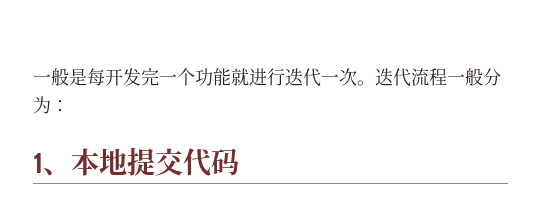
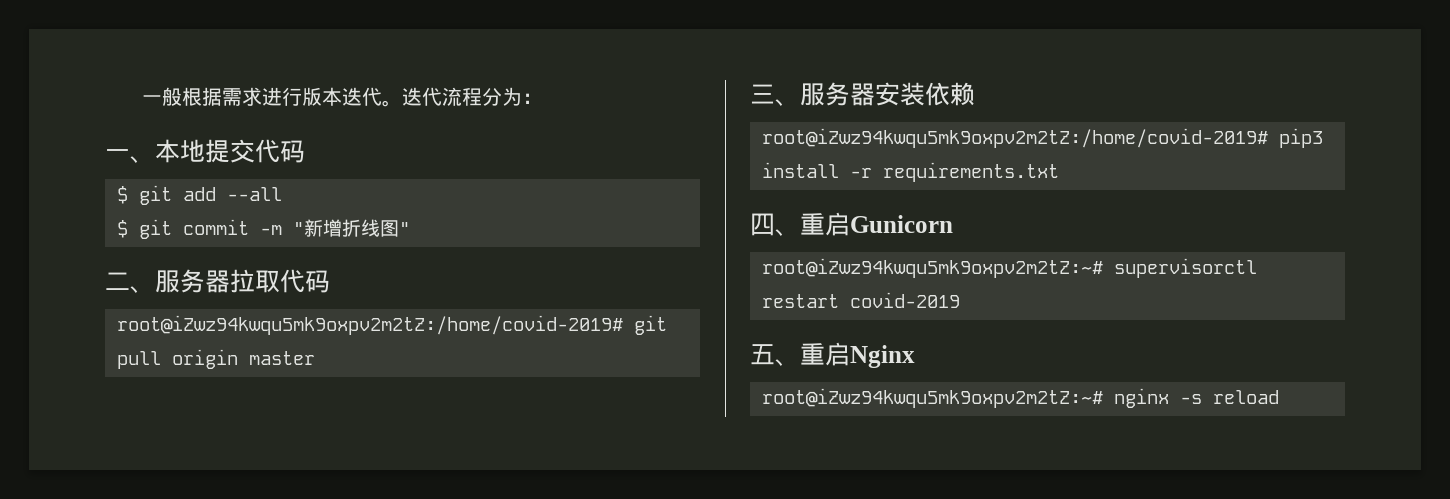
- 一般是每开发完一个功能就进行迭代一次。
+ 一般根据需求进行版本迭代。
- 迭代流程一般分为：
+ 迭代流程分为：
- 1、本地提交代码
+ 一、本地提交代码
+ $ git add --all
+ $ git commit -m "新增折线图"
+ 二、服务器拉取代码
+ root@iZwz94kwqu5mk9oxpv2m2tZ:/home/covid-2019# git pull origin master
+ 三、服务器安装依赖
+ root@iZwz94kwqu5mk9oxpv2m2tZ:/home/covid-2019# pip3 install -r requirements.txt
+ 四、重启Gunicorn
+ root@iZwz94kwqu5mk9oxpv2m2tZ:~# supervisorctl restart covid-2019
+ 五、重启Nginx
+ root@iZwz94kwqu5mk9oxpv2m2tZ:~# nginx -s reload

